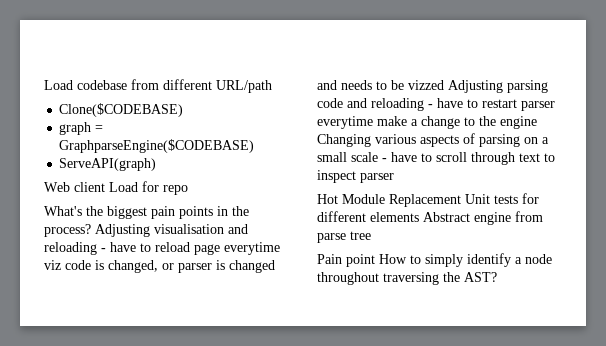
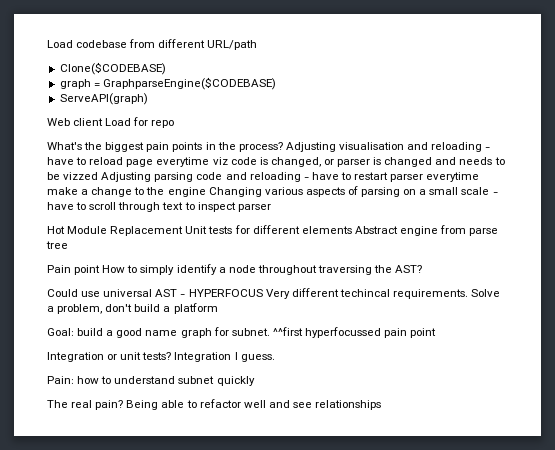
+ Could use universal AST - HYPERFOCUS Very different techincal requirements. Solve a problem, don't build a platform
+ Goal: build a good name graph for subnet. ^^first hyperfocussed pain point
+ Integration or unit tests? Integration I guess.
+ Pain: how to understand subnet quickly
+ The real pain? Being able to refactor well and see relationships

